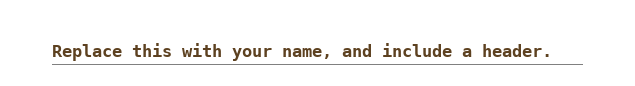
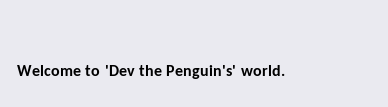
- Replace this with your name, and include a header.
+ Welcome to 'Dev the Penguin's' world.

